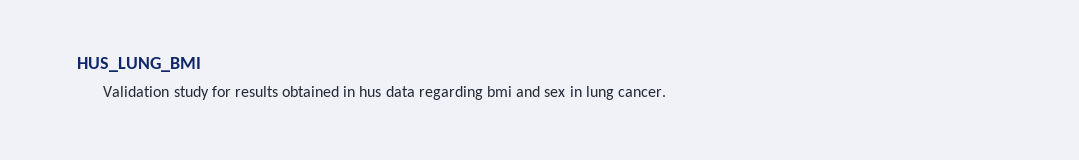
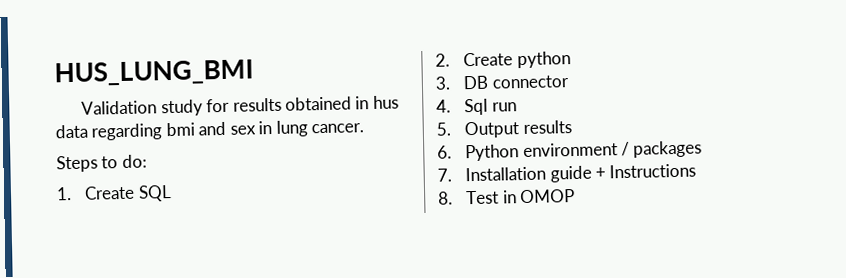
+ Steps to do:
+ 1. Create SQL
+ 2. Create python
+ 3. DB connector
+ 4. Sql run
+ 5. Output results
+ 6. Python environment / packages
+ 7. Installation guide + Instructions
+ 8. Test in OMOP

